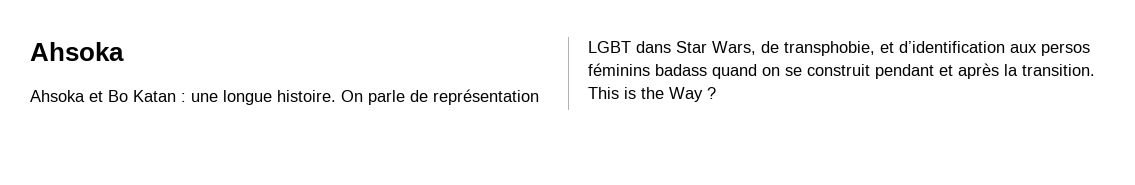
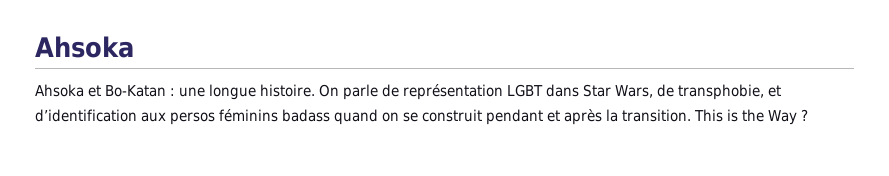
- Ahsoka et Bo Katan : une longue histoire.
+ Ahsoka et Bo-Katan : une longue histoire.

